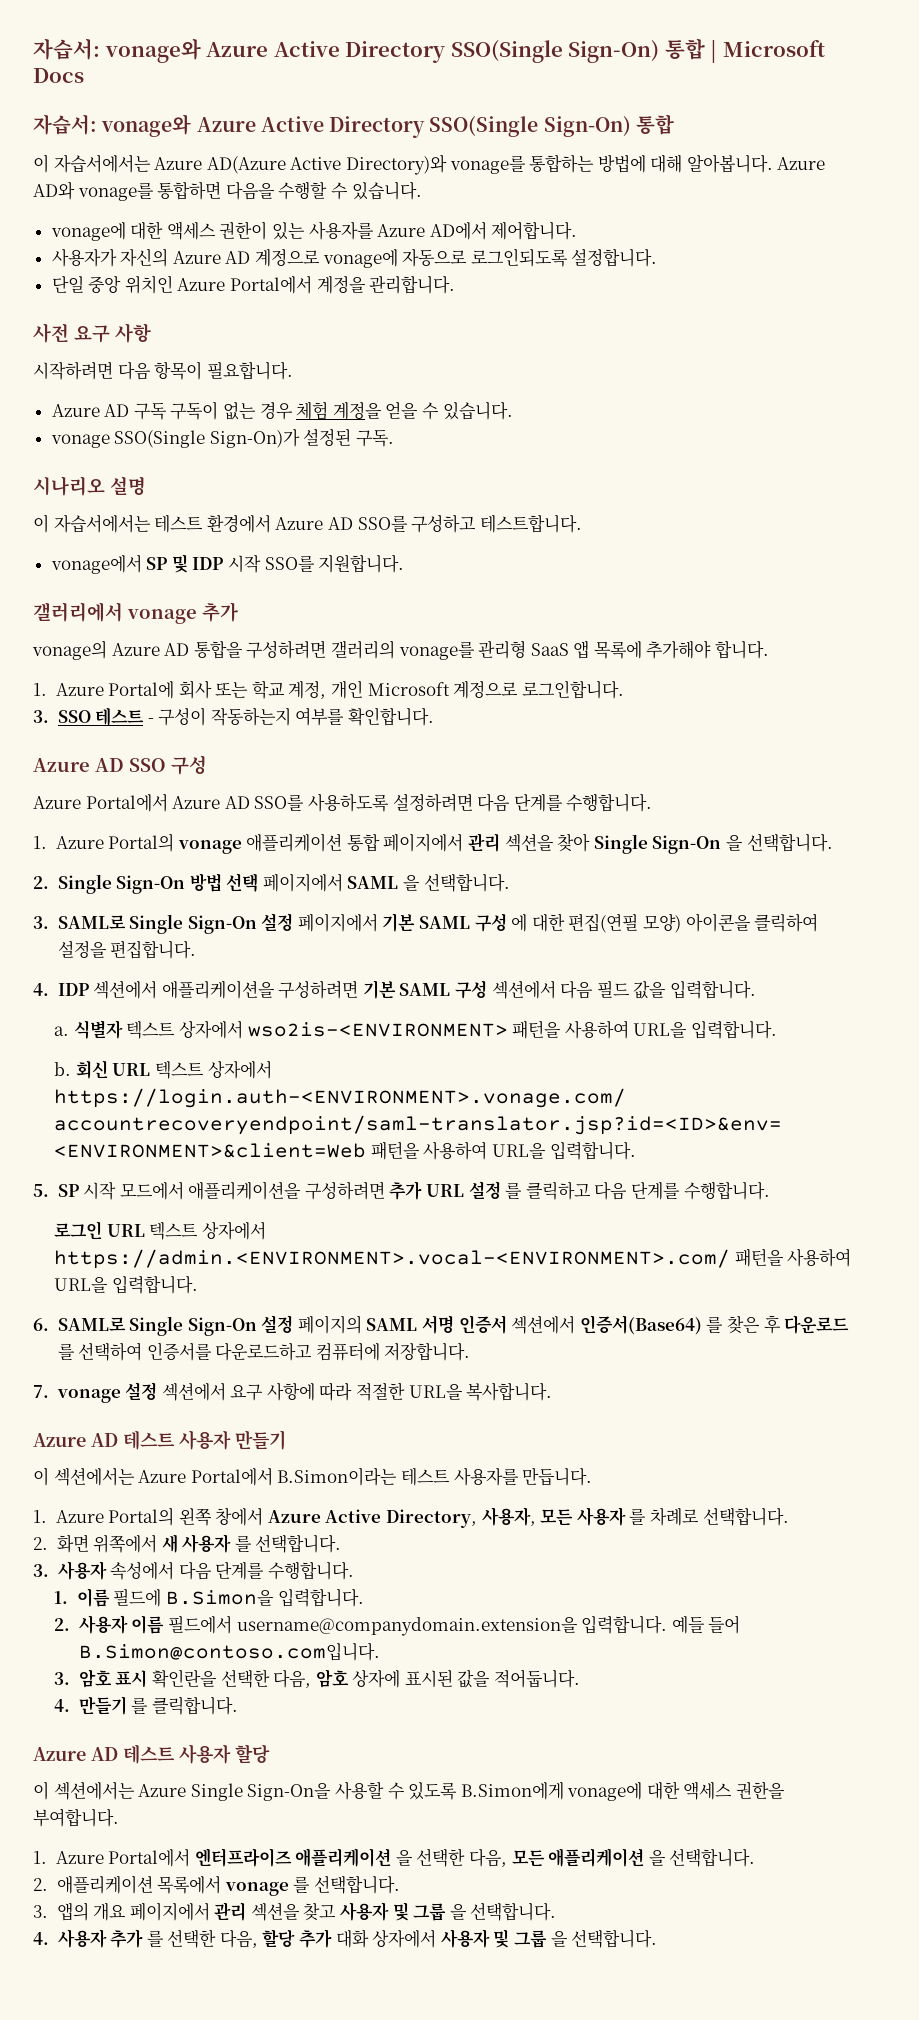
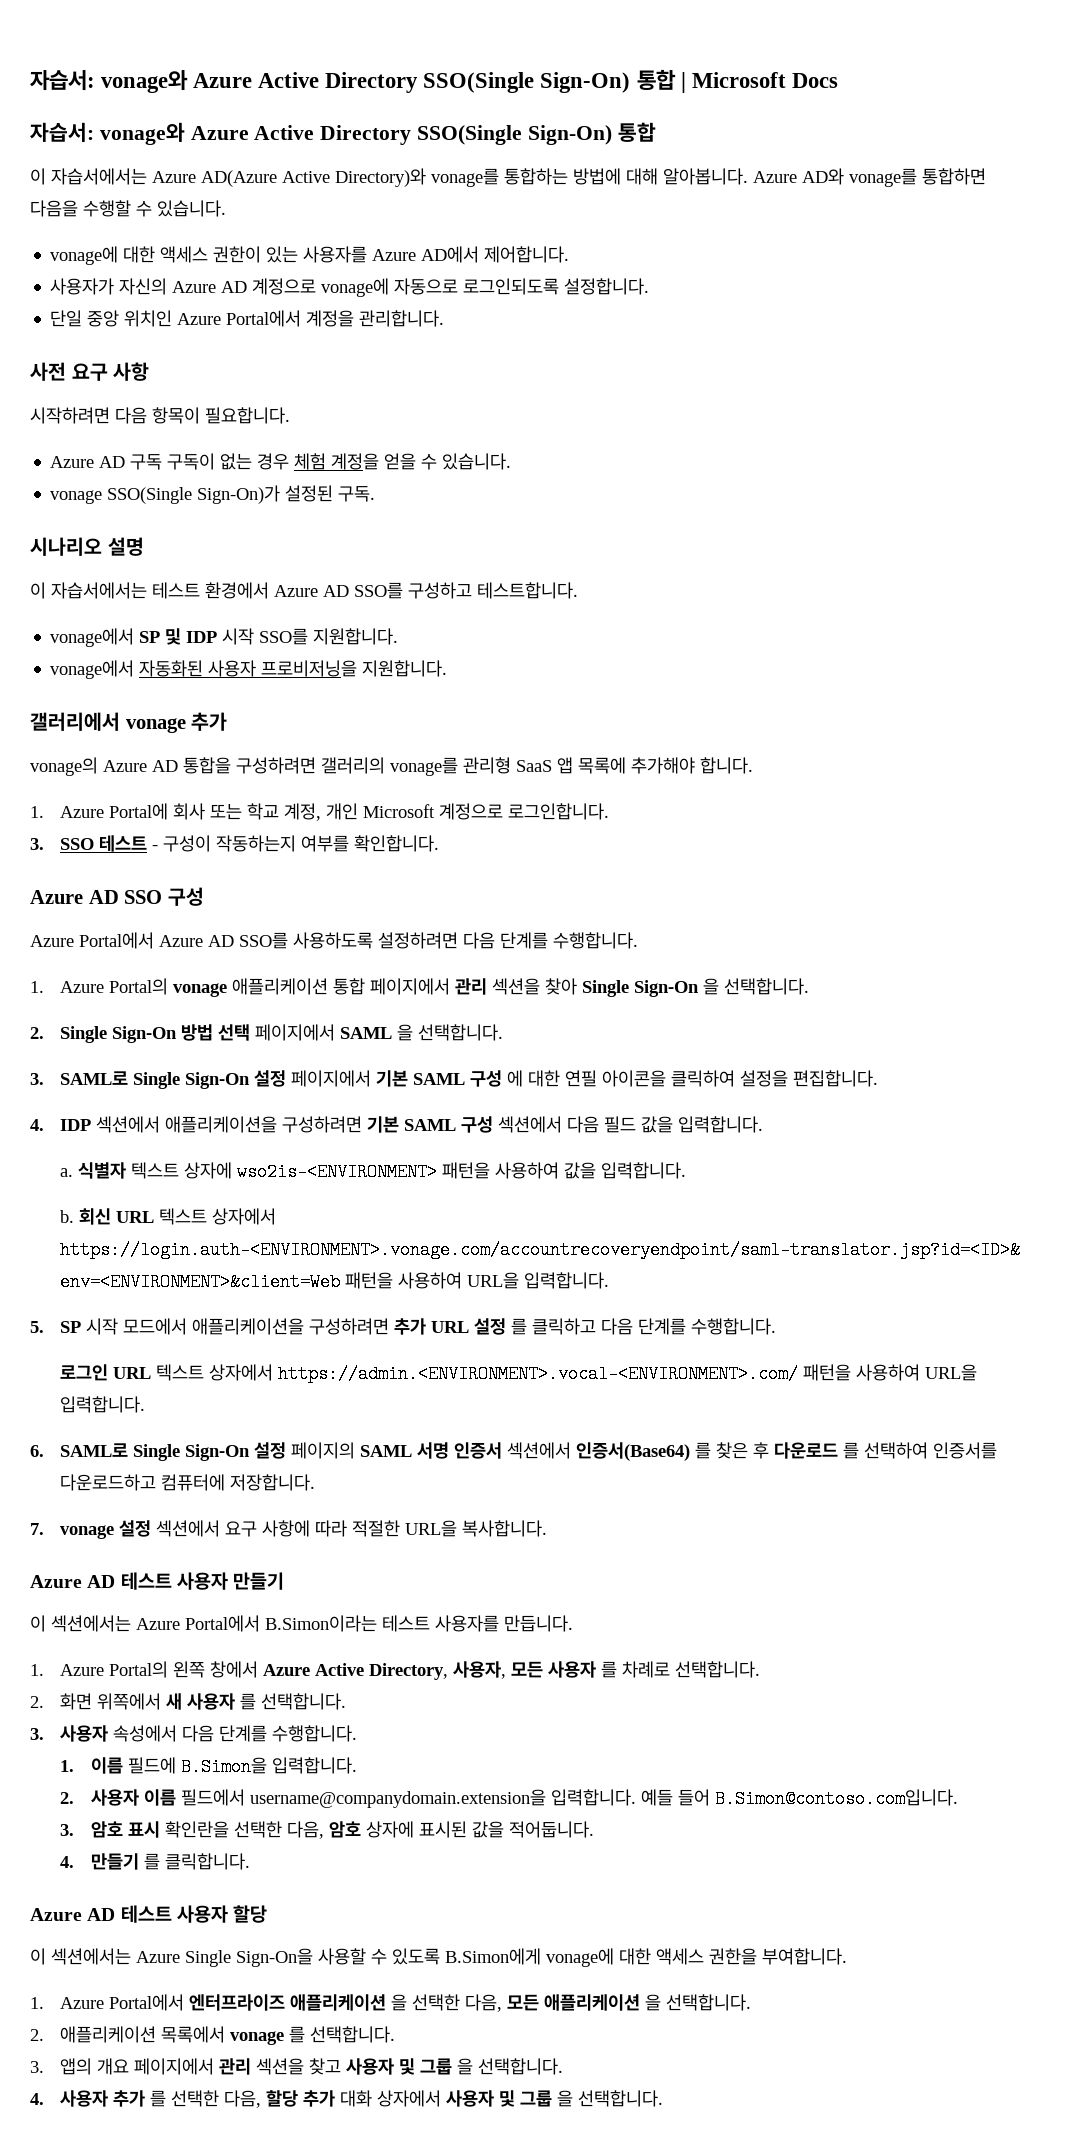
+ vonage에서 자동화된 사용자 프로비저닝을 지원합니다.
- 3. SAML로 Single Sign-On 설정 페이지에서 기본 SAML 구성 에 대한 편집(연필 모양) 아이콘을 클릭하여 설정을 편집합니다.
+ 3. SAML로 Single Sign-On 설정 페이지에서 기본 SAML 구성 에 대한 연필 아이콘을 클릭하여 설정을 편집합니다.
- 식별자 텍스트 상자에서 wso2is-<ENVIRONMENT> 패턴을 사용하여 URL을 입력합니다.
+ 식별자 텍스트 상자에 wso2is-<ENVIRONMENT> 패턴을 사용하여 값을 입력합니다.

